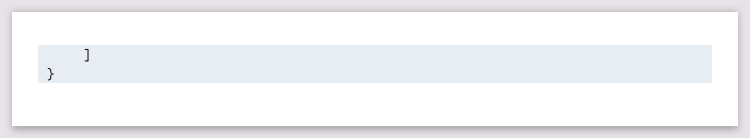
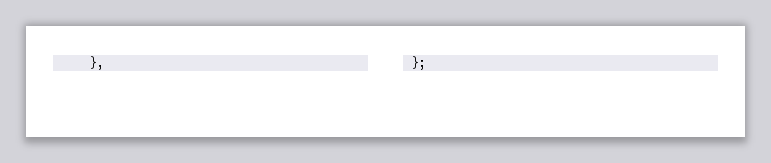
- ]
- }
+ },
+ };

